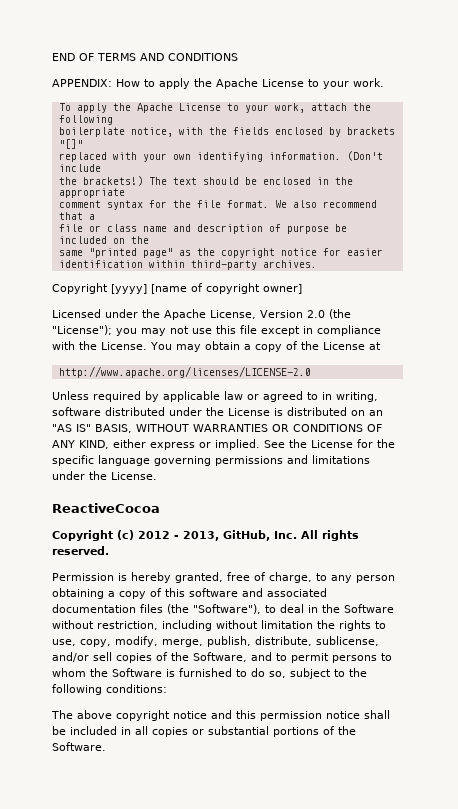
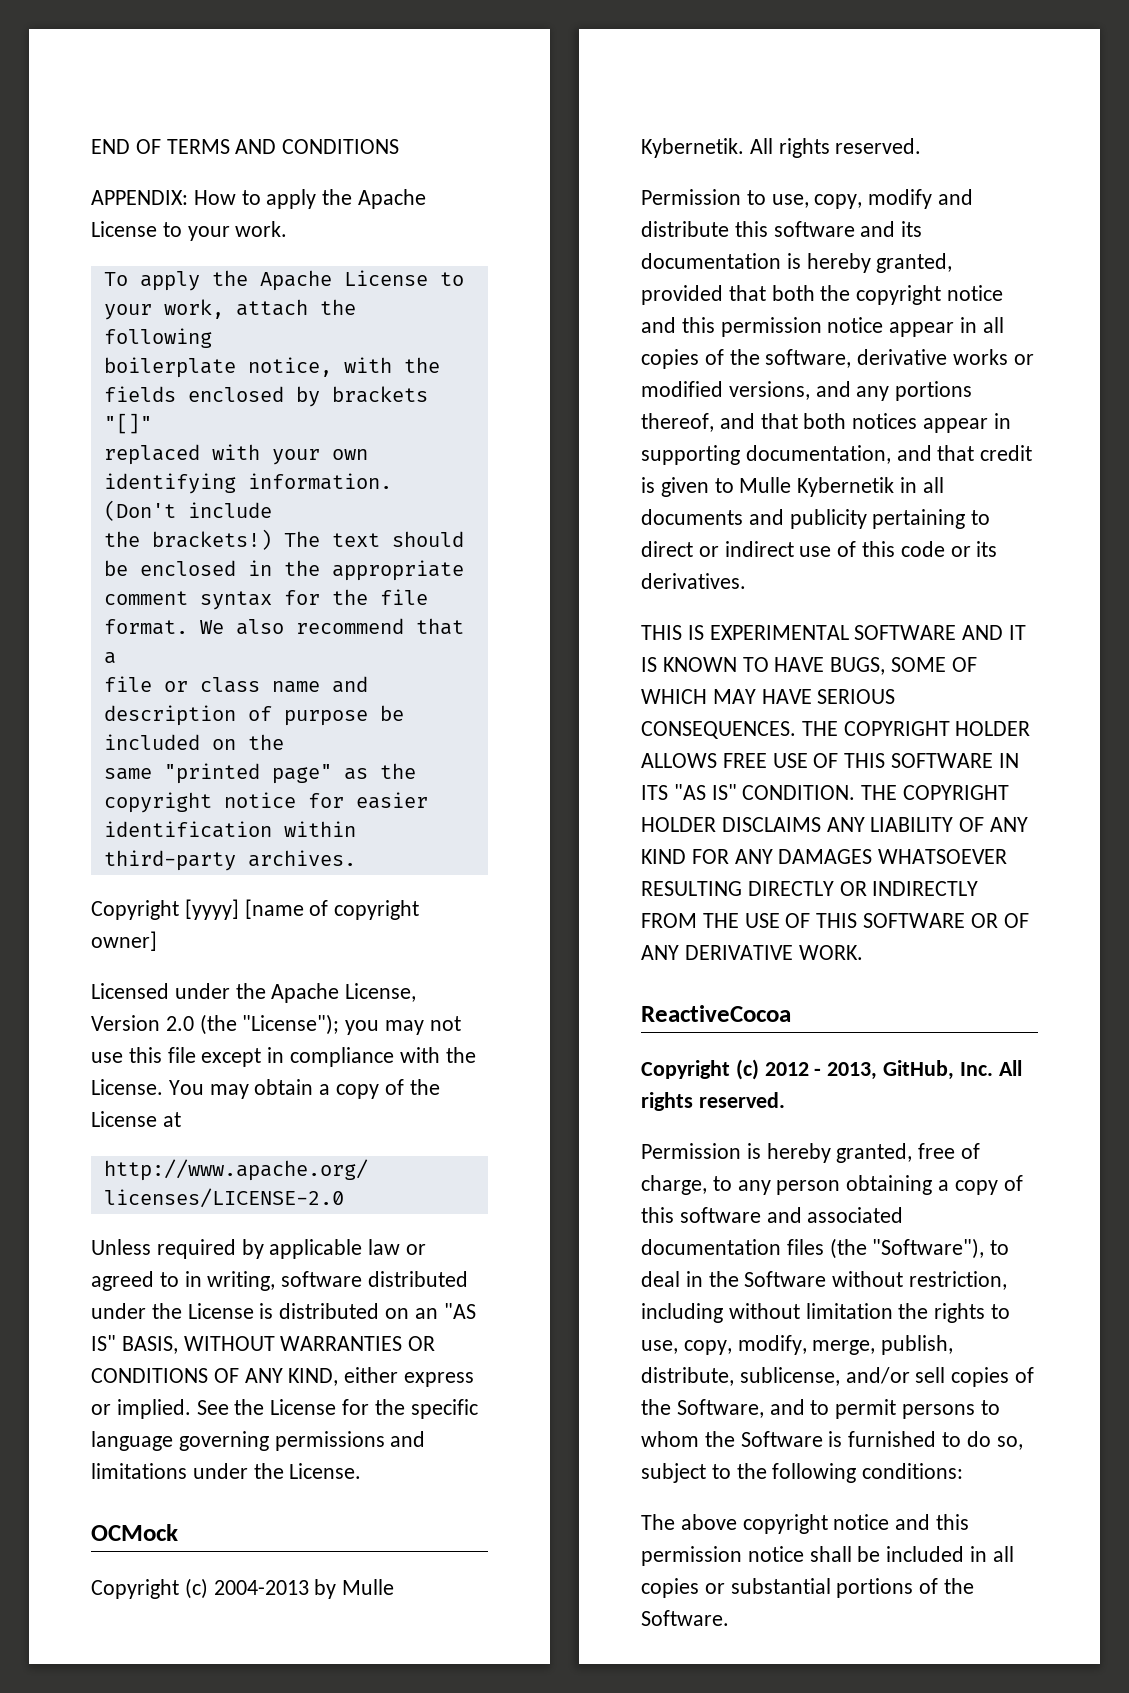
+ OCMock
+ Copyright (c) 2004-2013 by Mulle Kybernetik. All rights reserved.
+ Permission to use, copy, modify and distribute this software and its documentation is hereby granted, provided that both the copyright notice and this permission notice appear in all copies of the software, derivative works or modified versions, and any portions thereof, and that both notices appear in supporting documentation, and that credit is given to Mulle Kybernetik in all documents and publicity pertaining to direct or indirect use of this code or its derivatives.
+ THIS IS EXPERIMENTAL SOFTWARE AND IT IS KNOWN TO HAVE BUGS, SOME OF WHICH MAY HAVE SERIOUS CONSEQUENCES. THE COPYRIGHT HOLDER ALLOWS FREE USE OF THIS SOFTWARE IN ITS "AS IS" CONDITION. THE COPYRIGHT HOLDER DISCLAIMS ANY LIABILITY OF ANY KIND FOR ANY DAMAGES WHATSOEVER RESULTING DIRECTLY OR INDIRECTLY FROM THE USE OF THIS SOFTWARE OR OF ANY DERIVATIVE WORK.

